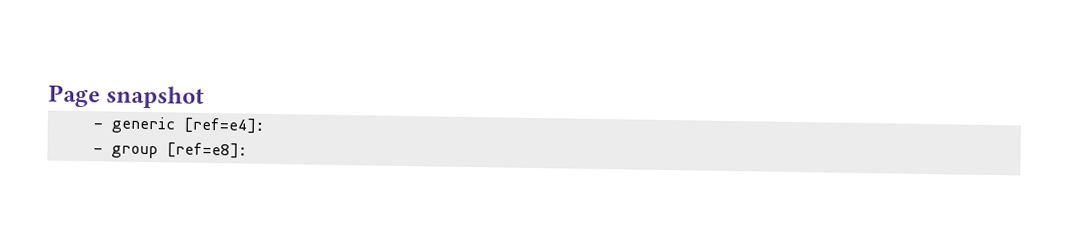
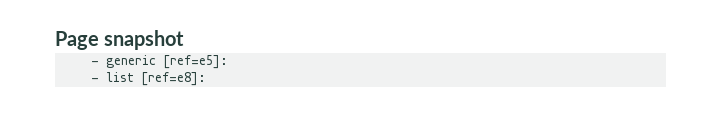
- - generic [ref=e4]:
- - group [ref=e8]:
+ - generic [ref=e5]:
+ - list [ref=e8]:

